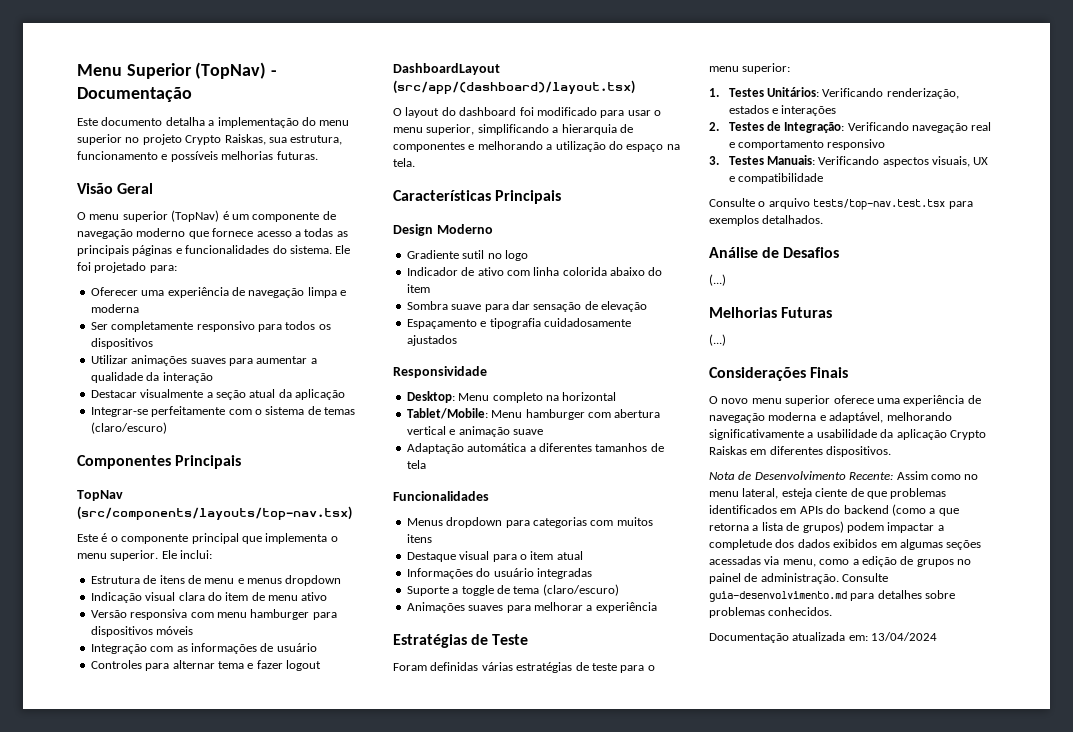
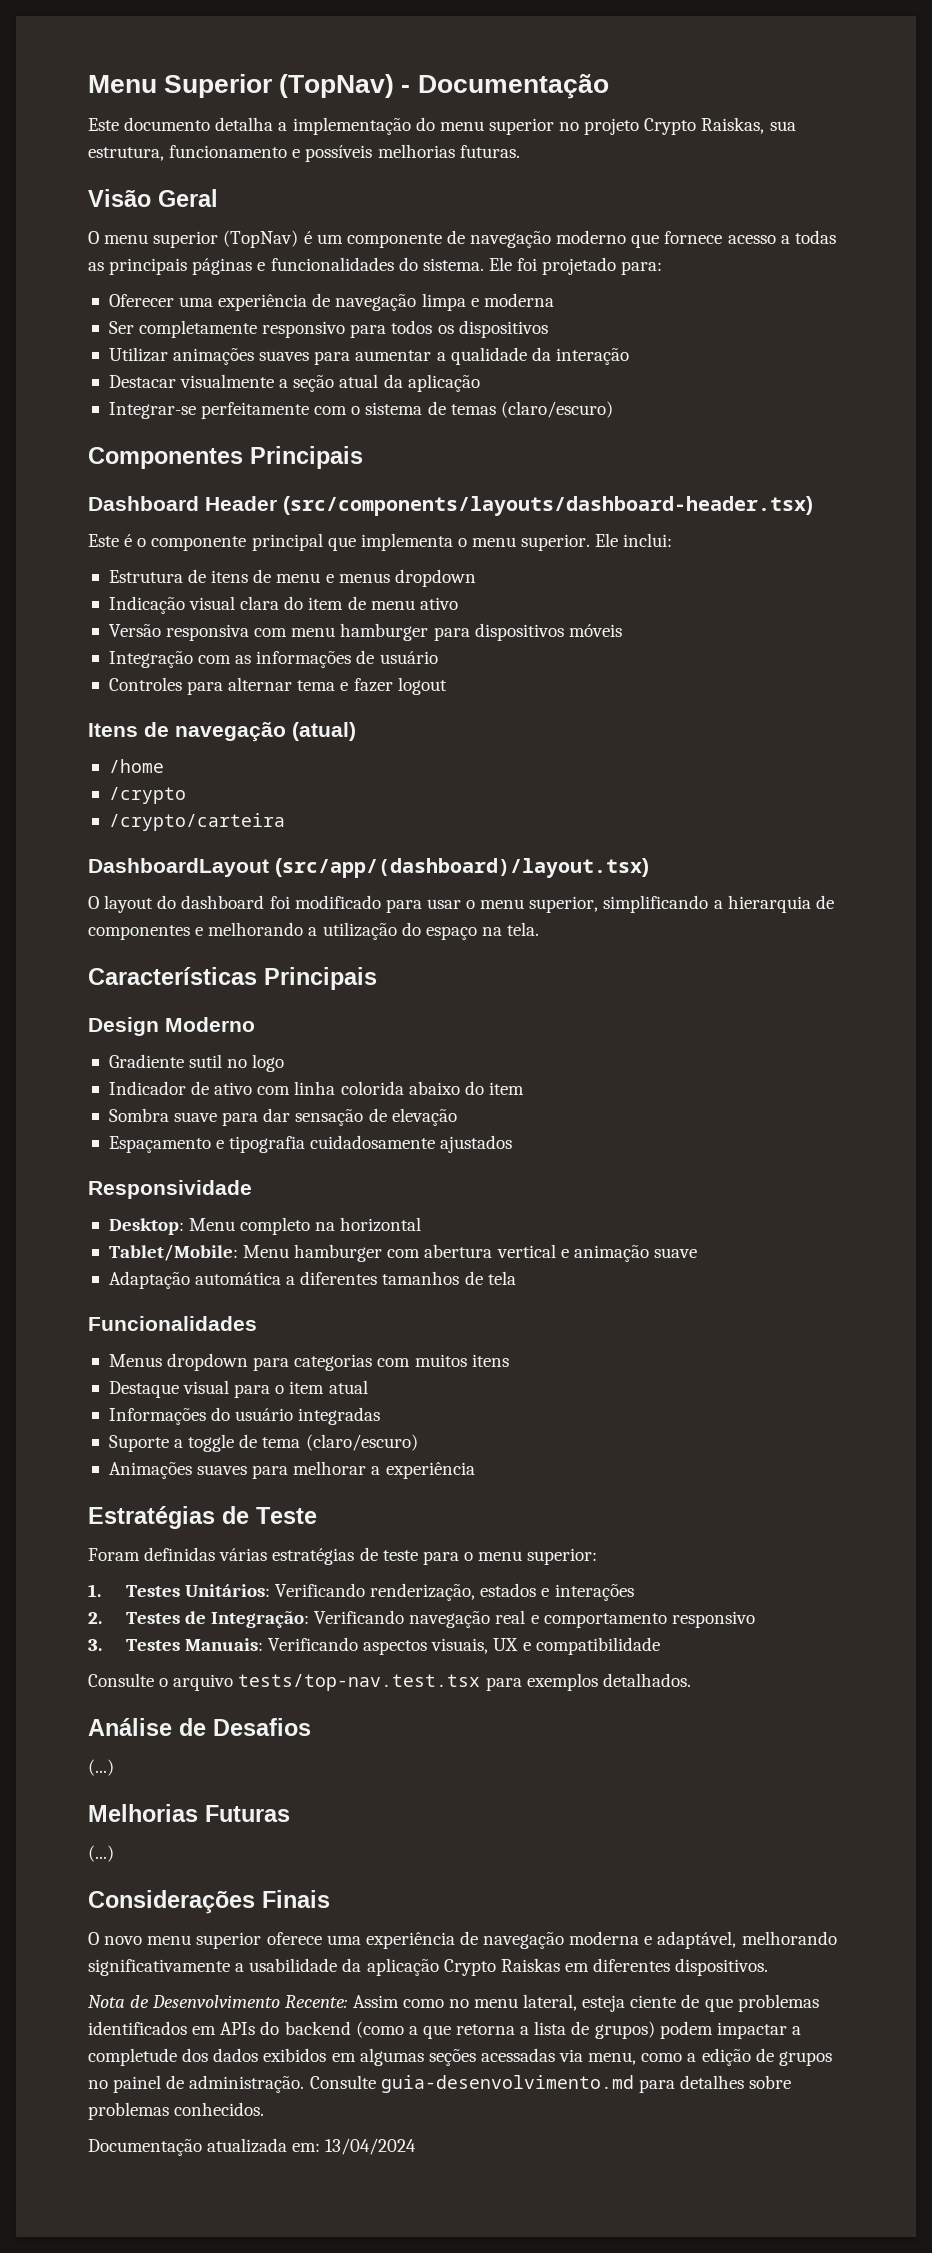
- TopNav (src/components/layouts/top-nav.tsx)
+ Dashboard Header (src/components/layouts/dashboard-header.tsx)
+ Itens de navegação (atual)
+ /home
+ /crypto
+ /crypto/carteira

